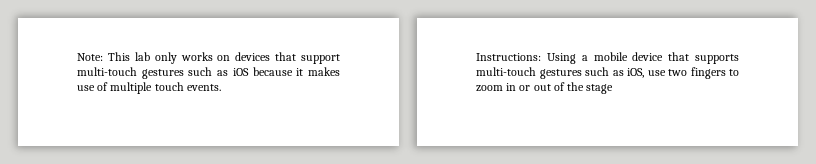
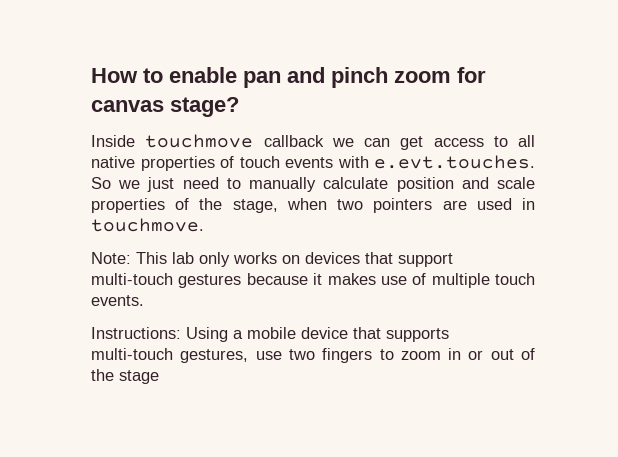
+ How to enable pan and pinch zoom for canvas stage?
+ Inside touchmove callback we can get access to all native properties of touch events with e.evt.touches. So we just need to manually calculate position and scale properties of the stage, when two pointers are used in touchmove.
- Note: This lab only works on devices that support multi-touch gestures such as iOS because it makes use of multiple touch events.
+ Note: This lab only works on devices that support multi-touch gestures because it makes use of multiple touch events.
- Instructions: Using a mobile device that supports multi-touch gestures such as iOS, use two fingers to zoom in or out of the stage
+ Instructions: Using a mobile device that supports multi-touch gestures, use two fingers to zoom in or out of the stage

